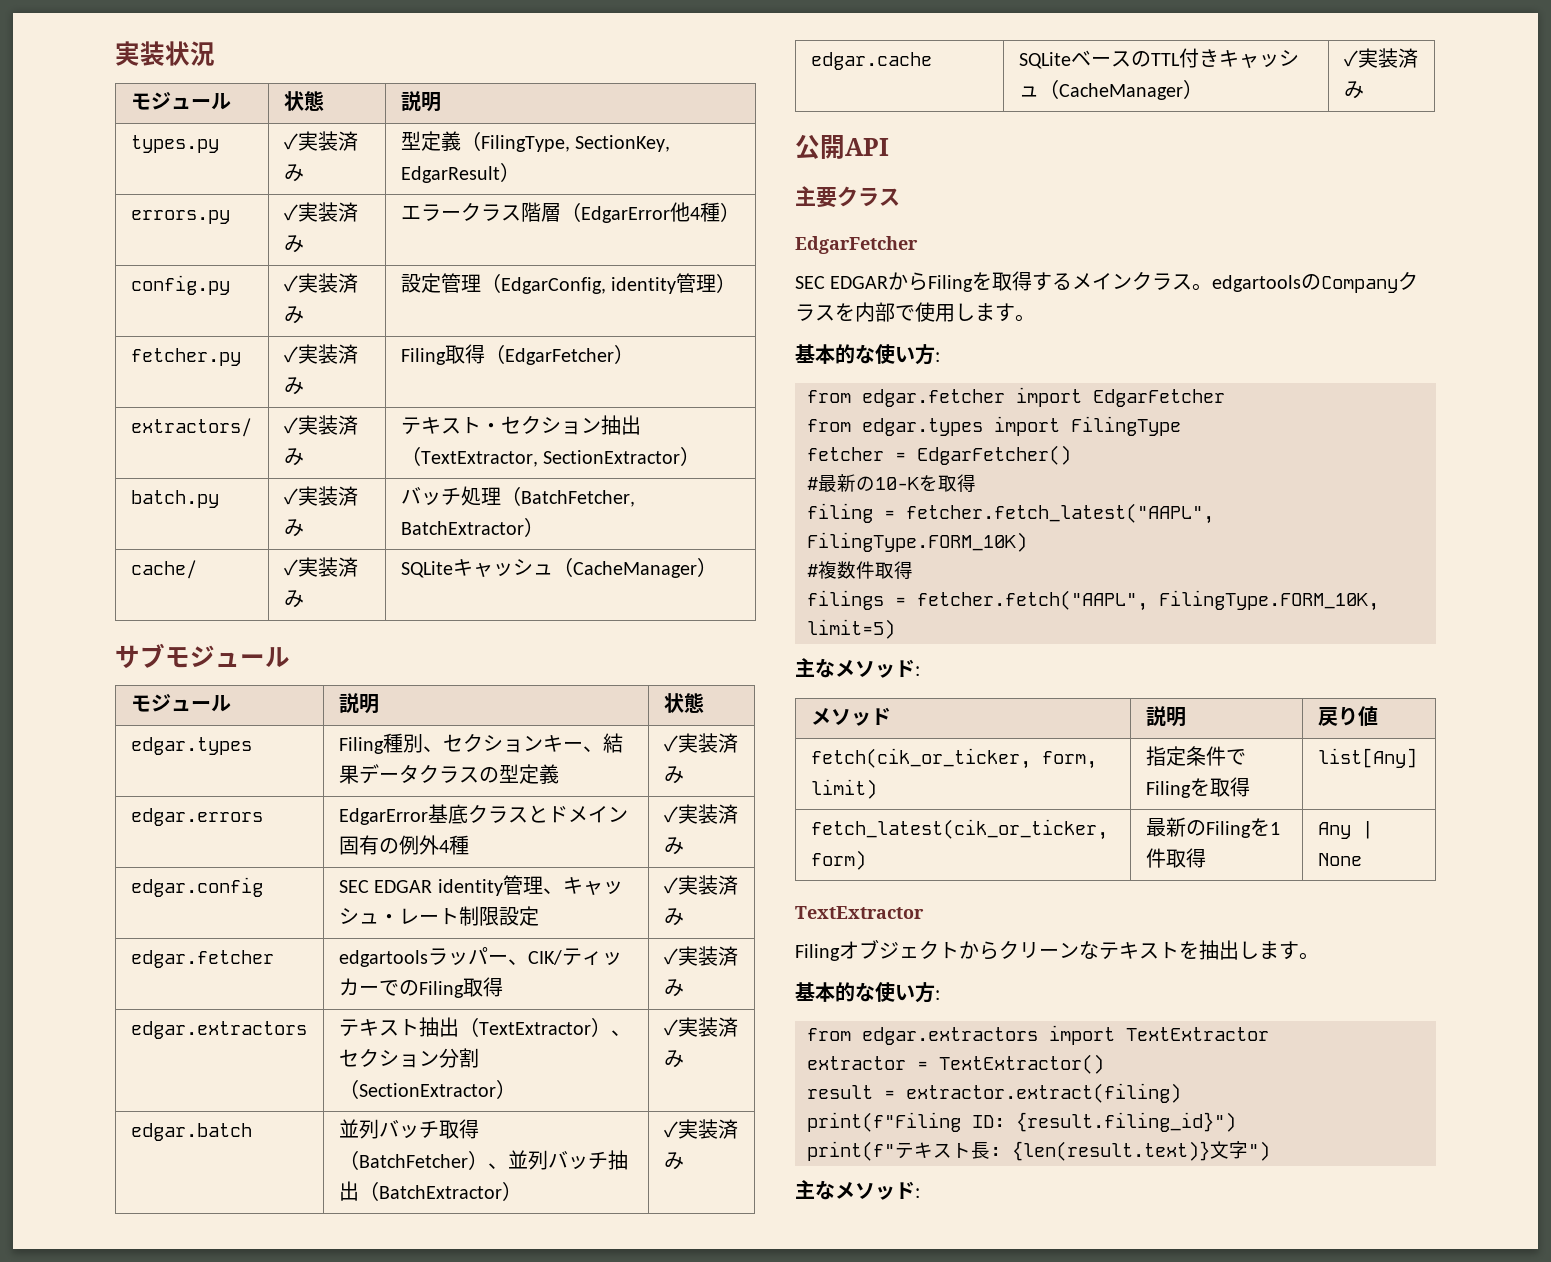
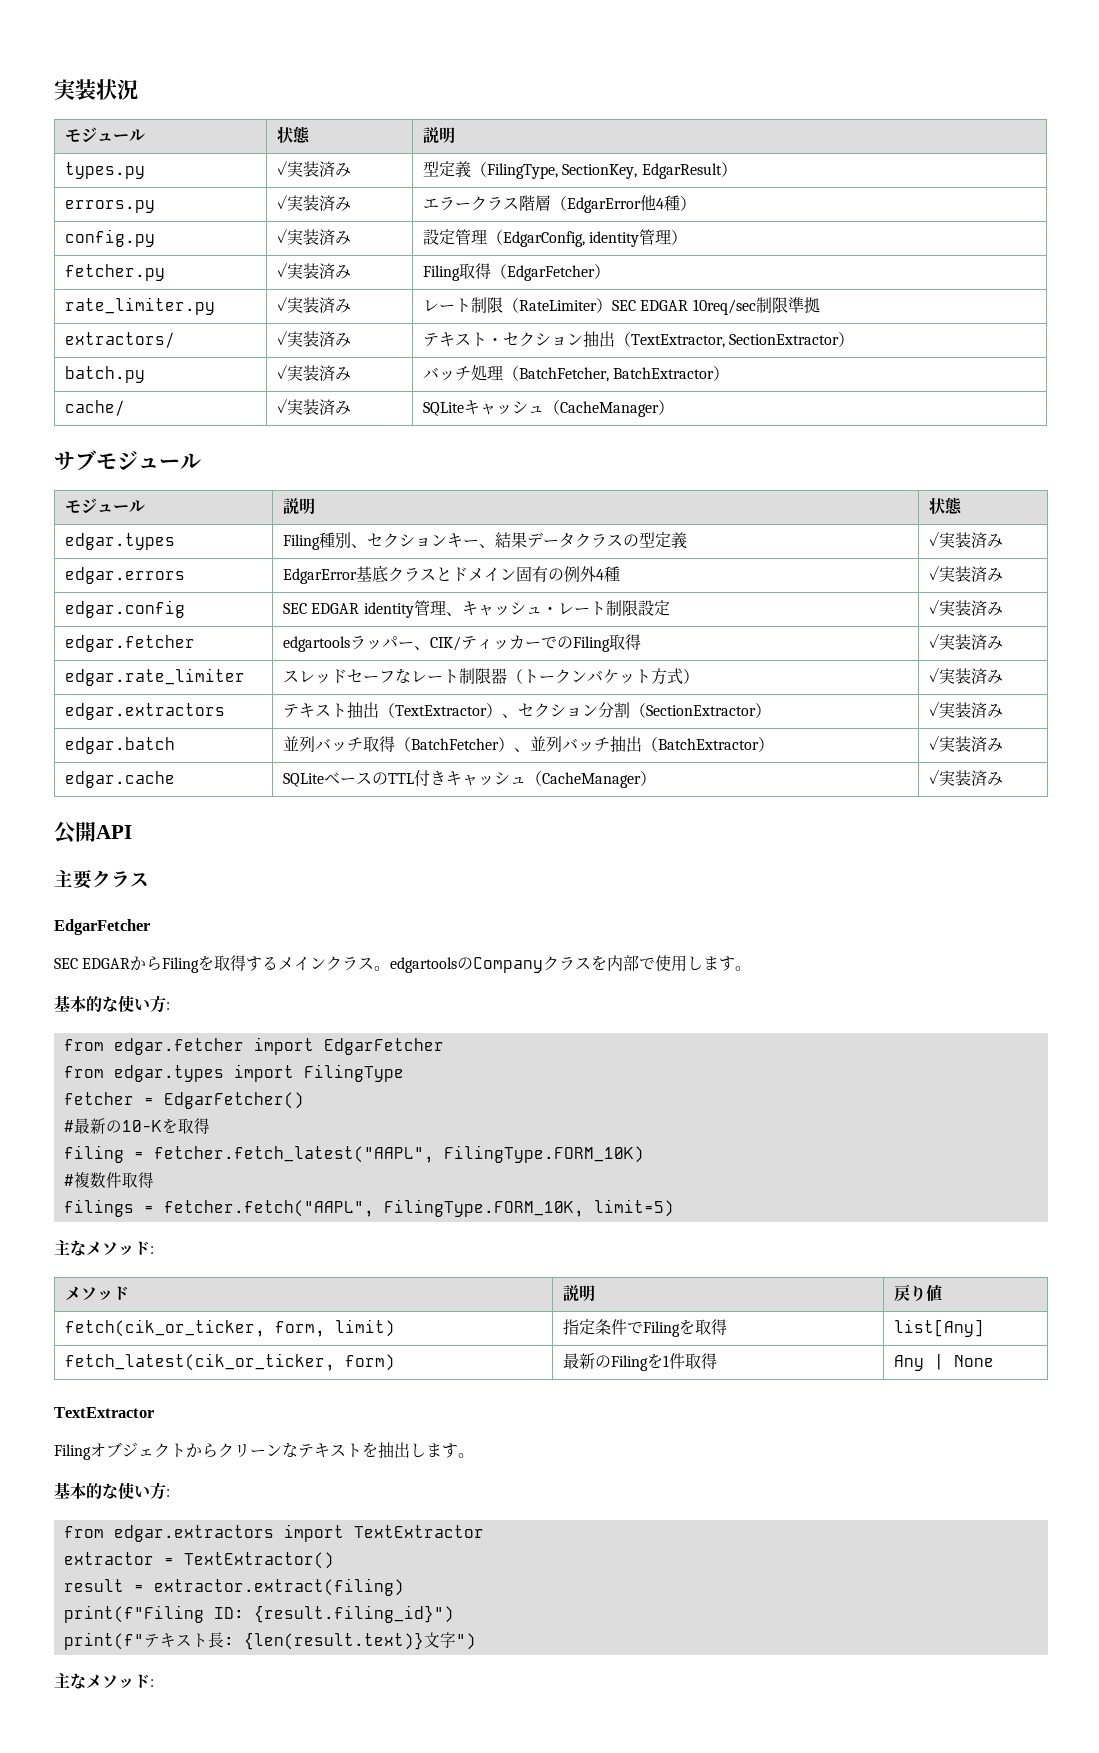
+ rate_limiter.py | ✓実装済み | レート制限（RateLimiter）SEC EDGAR 10req/sec制限準拠
+ edgar.rate_limiter | スレッドセーフなレート制限器（トークンバケット方式） | ✓実装済み

